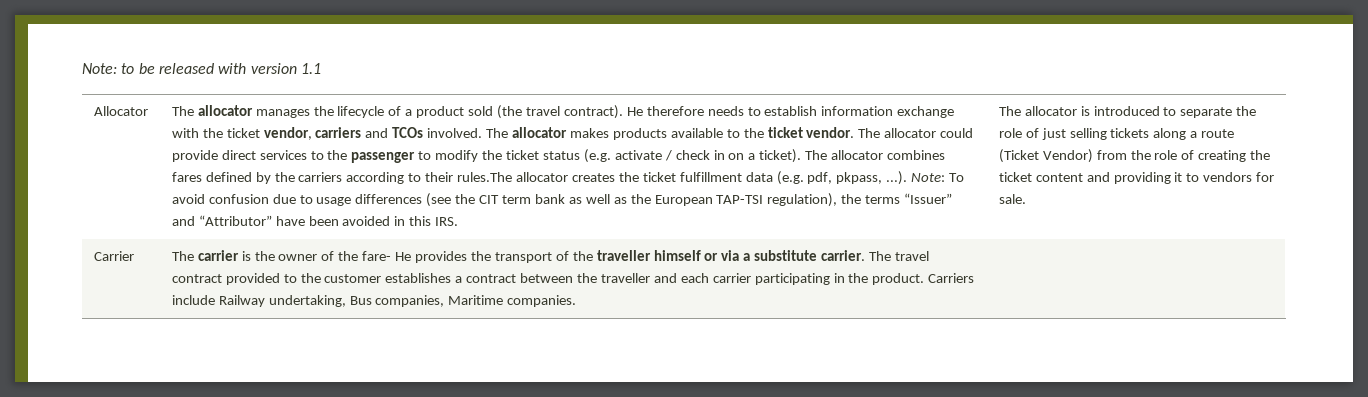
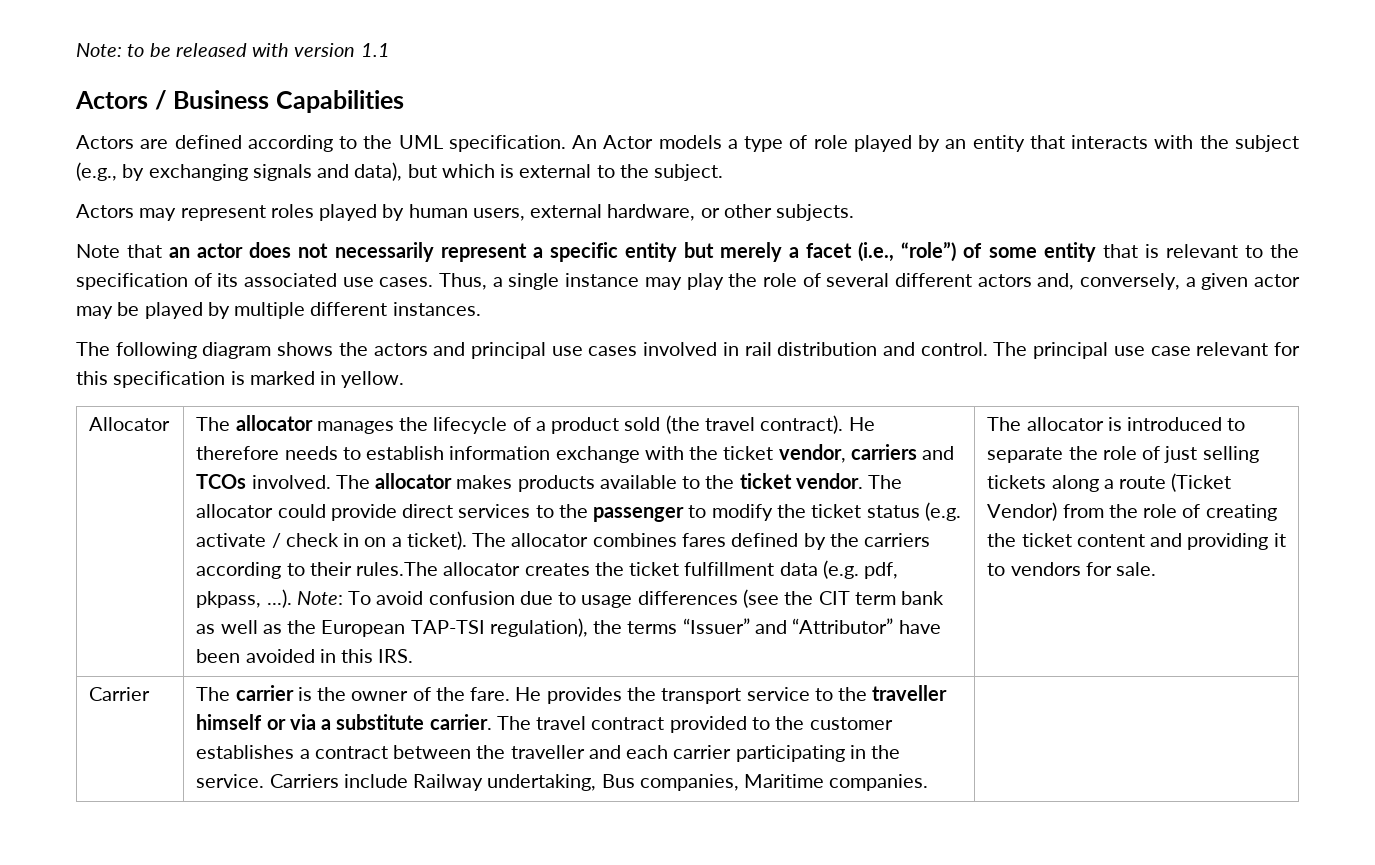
+ Actors / Business Capabilities
+ Actors are defined according to the UML specification. An Actor models a type of role played by an entity that interacts with the subject (e.g., by exchanging signals and data), but which is external to the subject.
+ Actors may represent roles played by human users, external hardware, or other subjects.
+ Note that an actor does not necessarily represent a specific entity but merely a facet (i.e., “role”) of some entity that is relevant to the specification of its associated use cases. Thus, a single instance may play the role of several different actors and, conversely, a given actor may be played by multiple different instances.
+ The following diagram shows the actors and principal use cases involved in rail distribution and control. The principal use case relevant for this specification is marked in yellow.
- The carrier is the owner of the fare- He provides the transport of the traveller himself or via a substitute carrier.
+ The carrier is the owner of the fare. He provides the transport service to the traveller himself or via a substitute carrier.
- The travel contract provided to the customer establishes a contract between the traveller and each carrier participating in the product.
+ The travel contract provided to the customer establishes a contract between the traveller and each carrier participating in the service.

